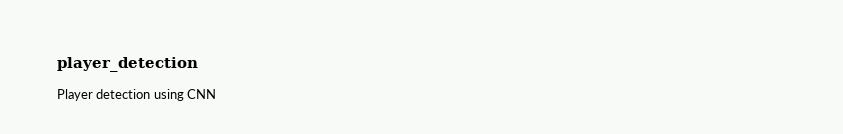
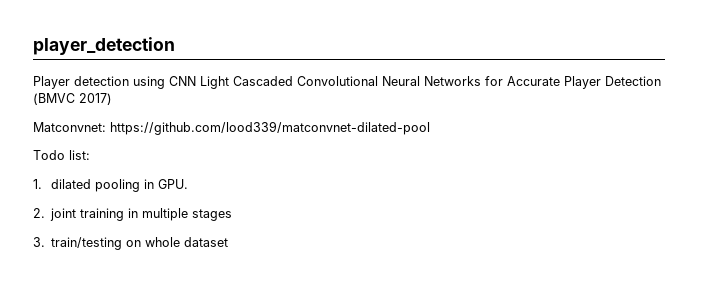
- Player detection using CNN
+ Player detection using CNN Light Cascaded Convolutional Neural Networks for Accurate Player Detection (BMVC 2017)
+ Matconvnet: https://github.com/lood339/matconvnet-dilated-pool
+ Todo list:
+ 1. dilated pooling in GPU.
+ 2. joint training in multiple stages
+ 3. train/testing on whole dataset

